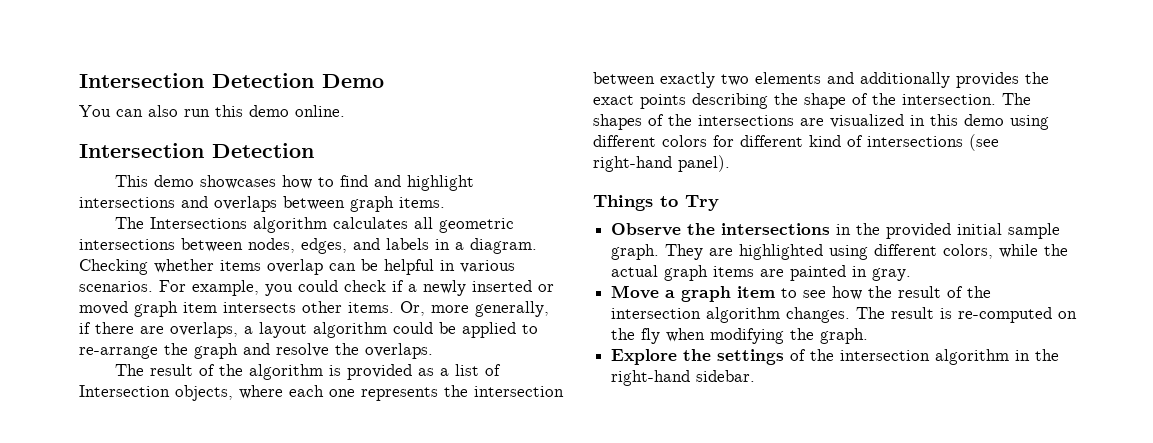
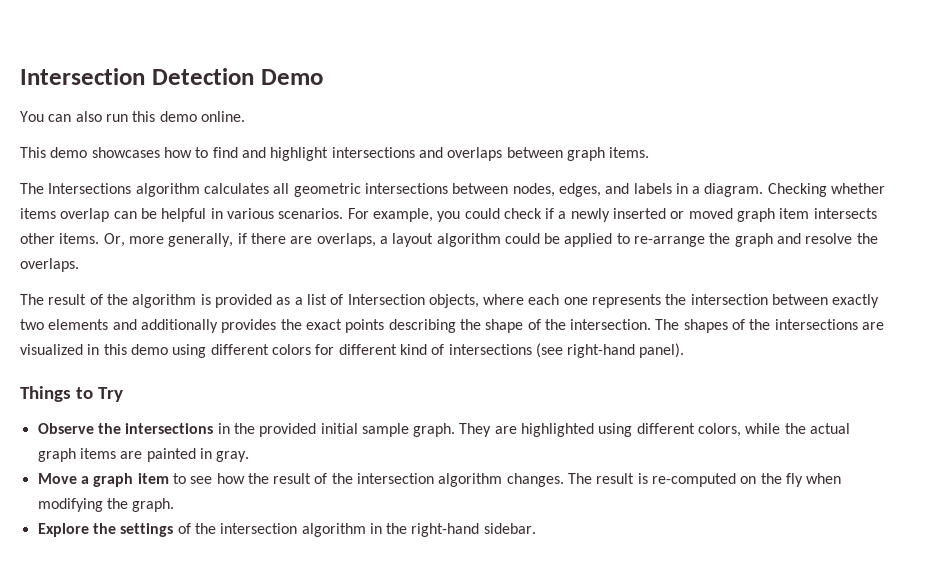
  You can also run this demo online.
- Intersection Detection

